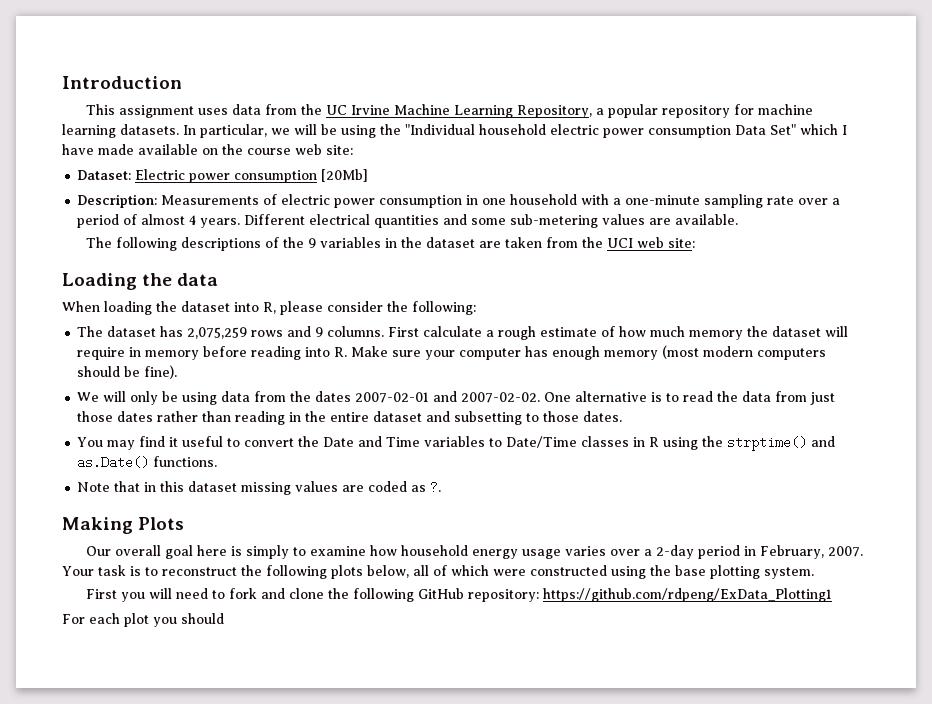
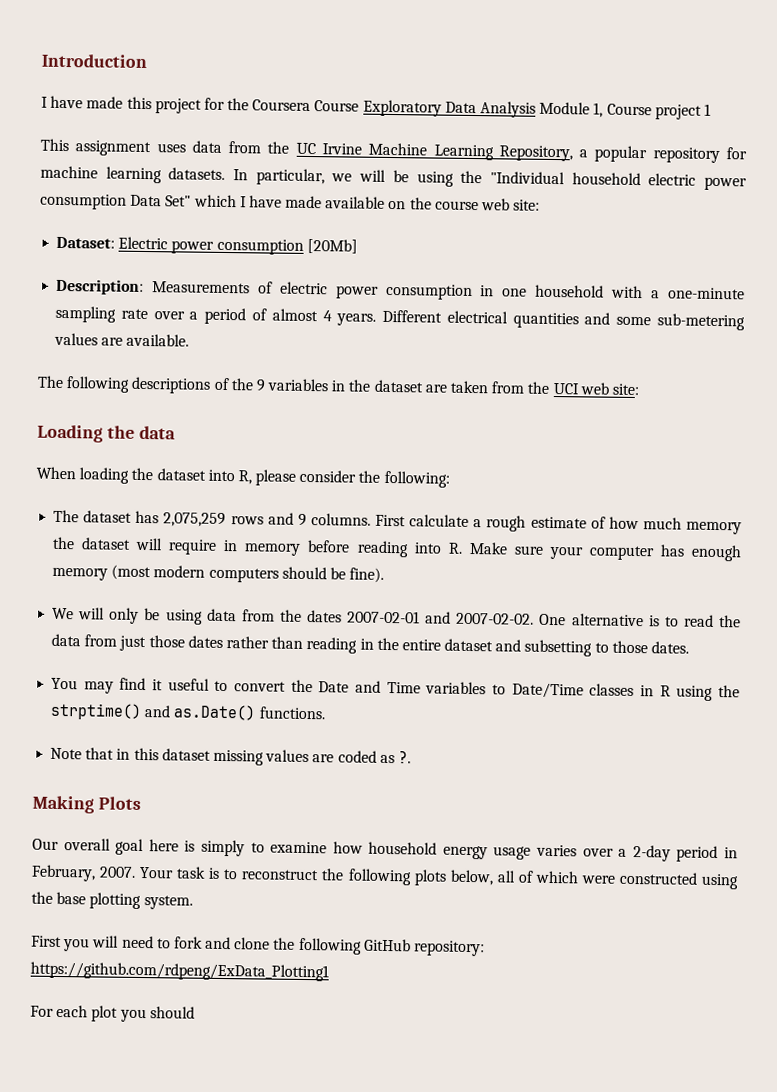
+ I have made this project for the Coursera Course Exploratory Data Analysis Module 1, Course project 1

